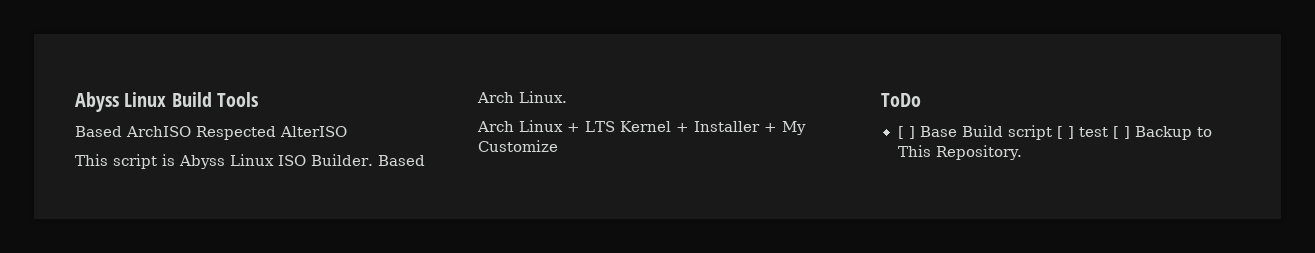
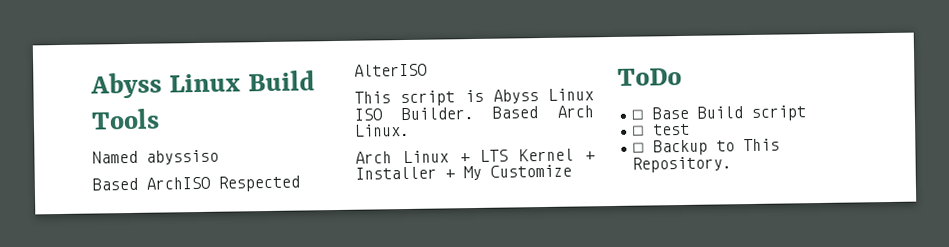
+ Named abyssiso
- [ ] Base Build script [ ] test [ ] Backup to This Repository.
+ ☐ Base Build script
+ ☐ test
+ ☐ Backup to This Repository.

